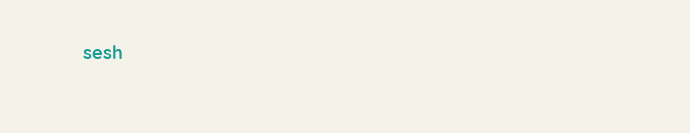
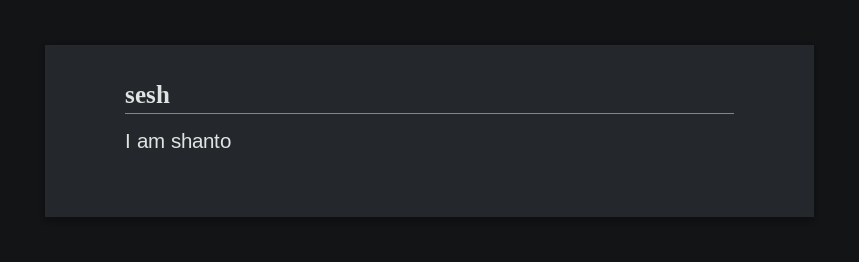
+ I am shanto

